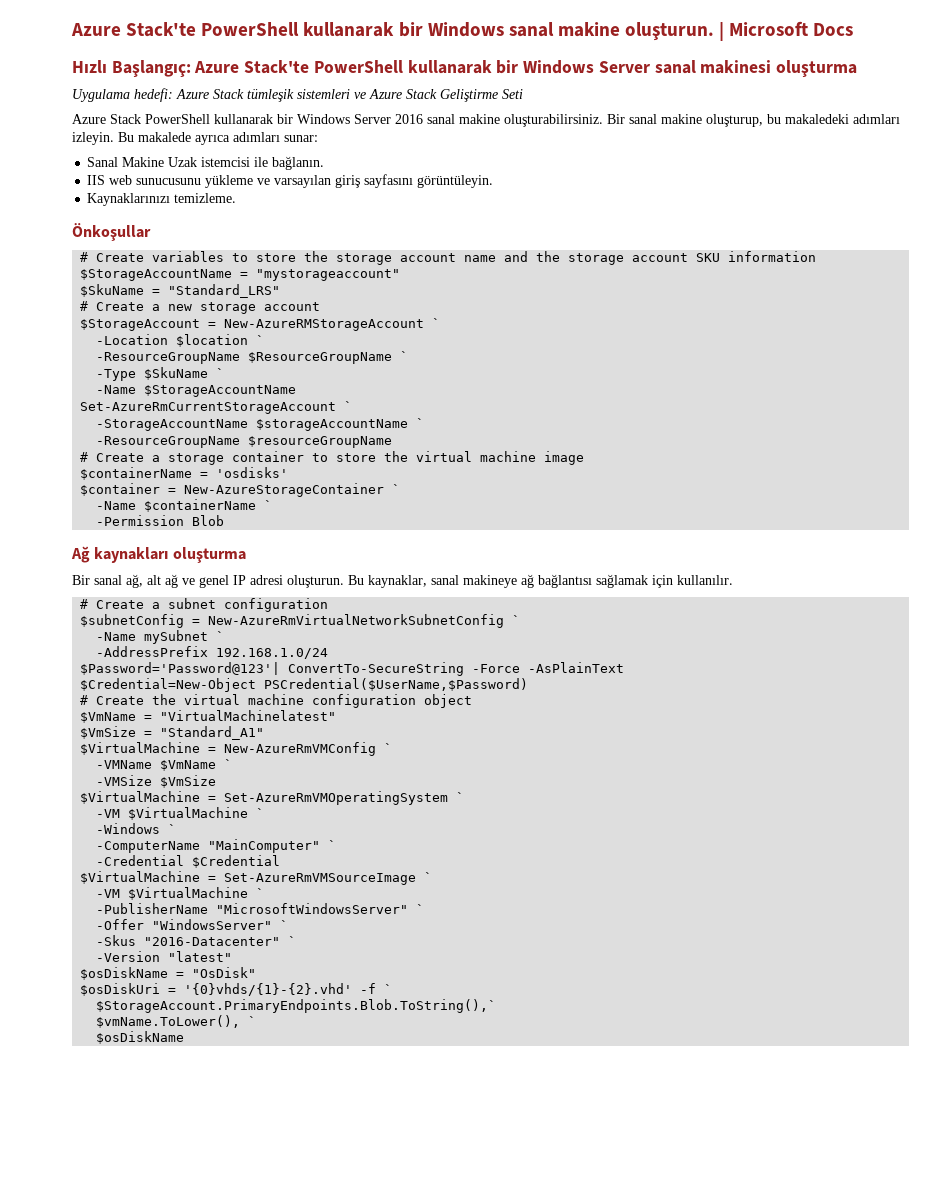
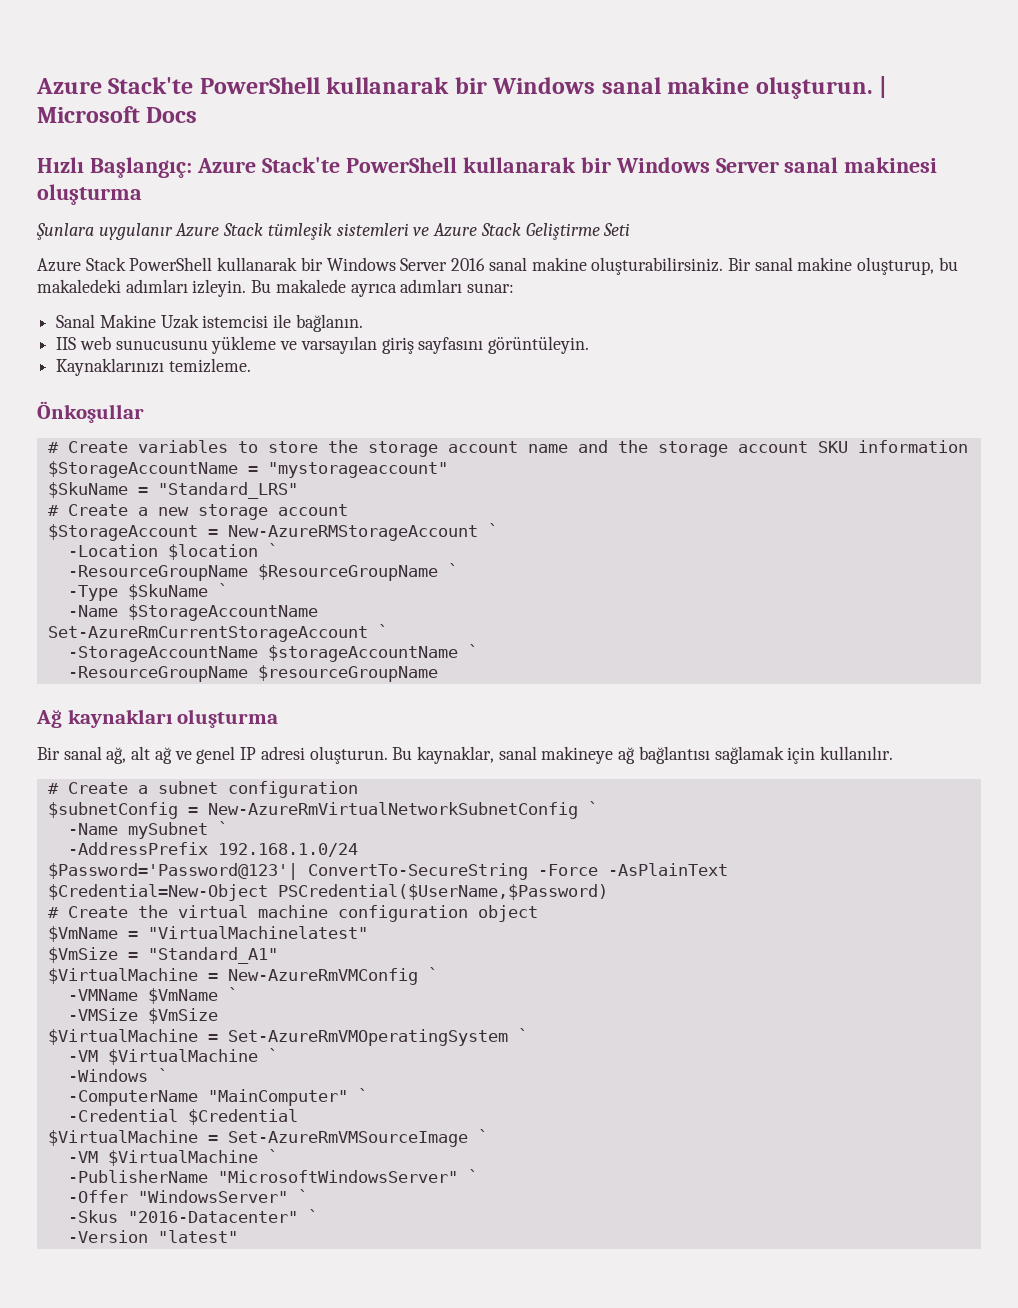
- Uygulama hedefi: Azure Stack tümleşik sistemleri ve Azure Stack Geliştirme Seti
+ Şunlara uygulanır Azure Stack tümleşik sistemleri ve Azure Stack Geliştirme Seti
- # Create a storage container to store the virtual machine image
- $containerName = 'osdisks'
- $container = New-AzureStorageContainer `
- -Name $containerName `
- -Permission Blob
- $osDiskName = "OsDisk"
- $osDiskUri = '{0}vhds/{1}-{2}.vhd' -f `
- $StorageAccount.PrimaryEndpoints.Blob.ToString(),`
- $vmName.ToLower(), `
- $osDiskName

